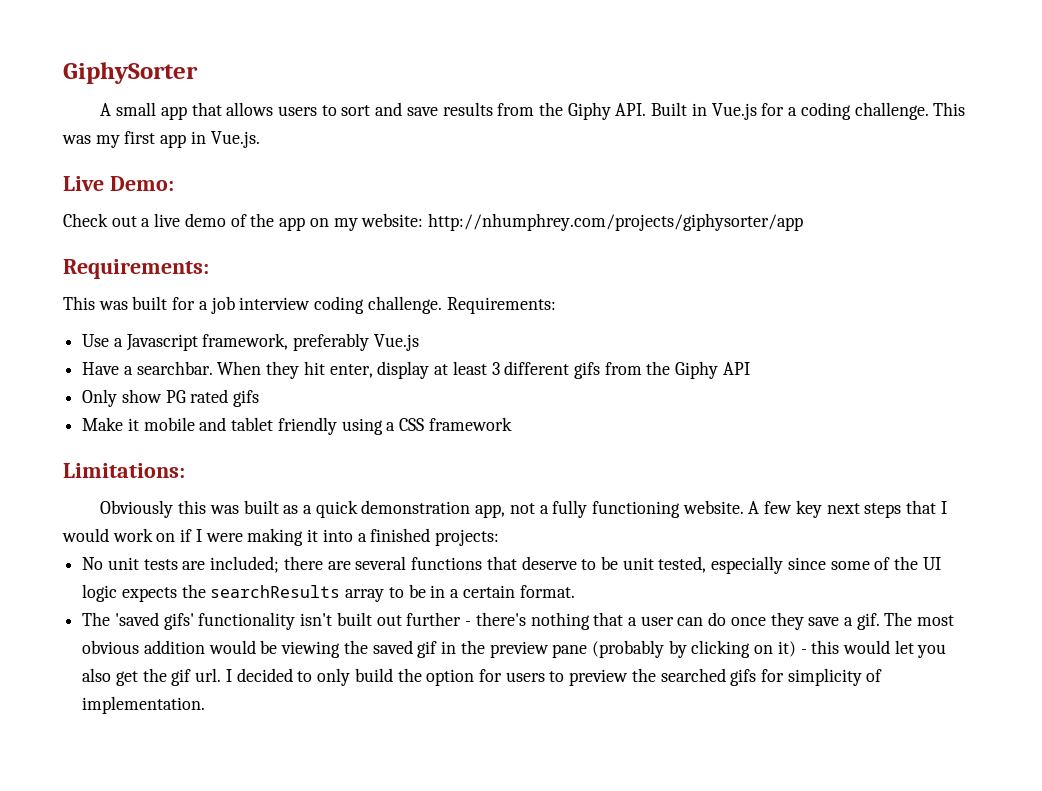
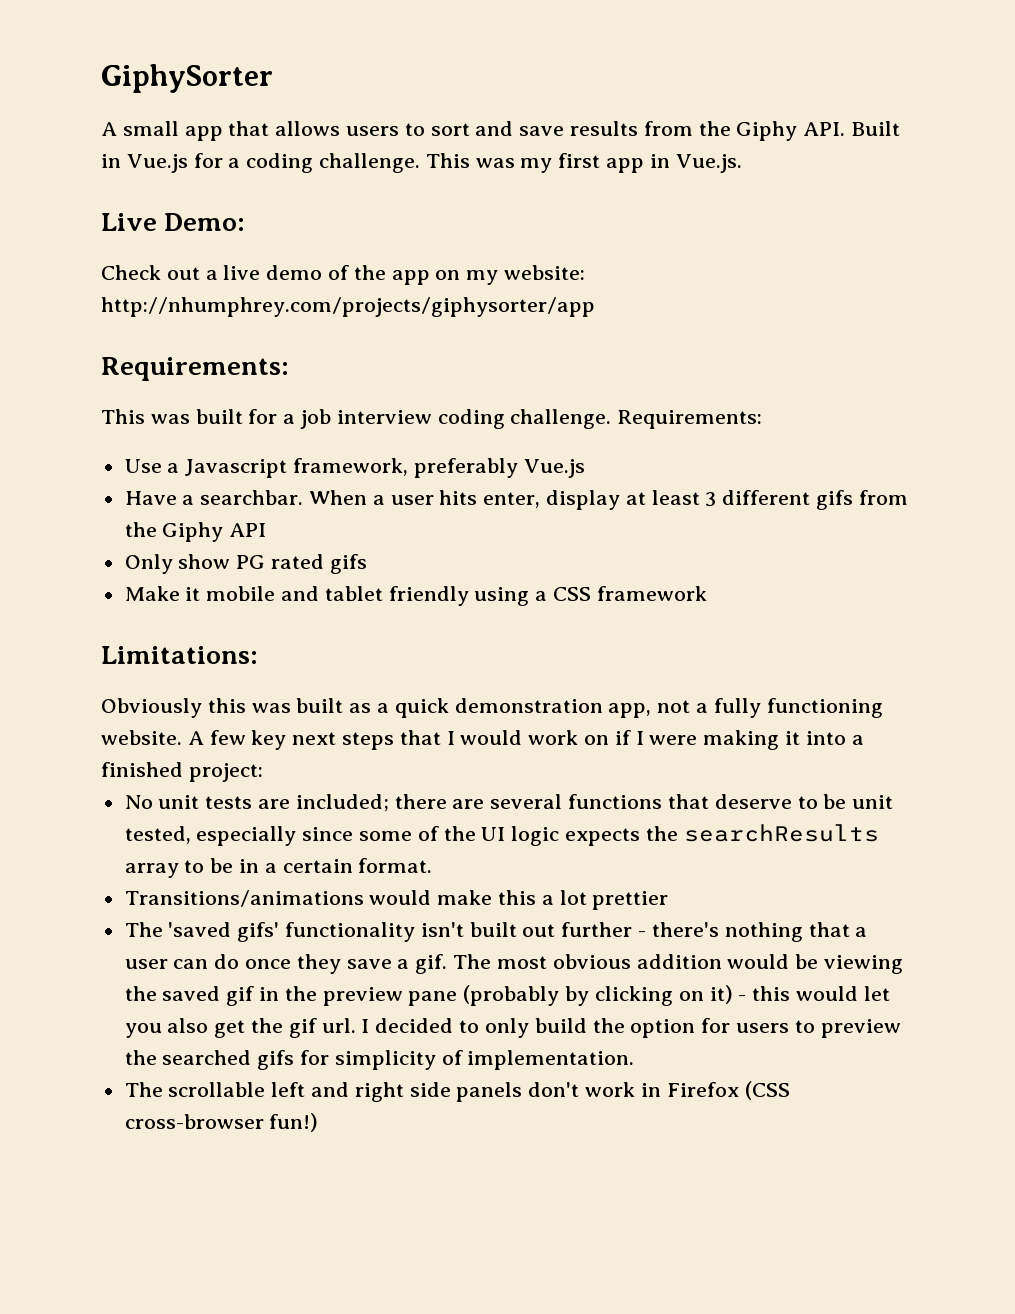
- When they hit enter, display at least 3 different gifs from the Giphy API
+ When a user hits enter, display at least 3 different gifs from the Giphy API
- A few key next steps that I would work on if I were making it into a finished projects:
+ A few key next steps that I would work on if I were making it into a finished project:
+ Transitions/animations would make this a lot prettier
+ The scrollable left and right side panels don't work in Firefox (CSS cross-browser fun!)

